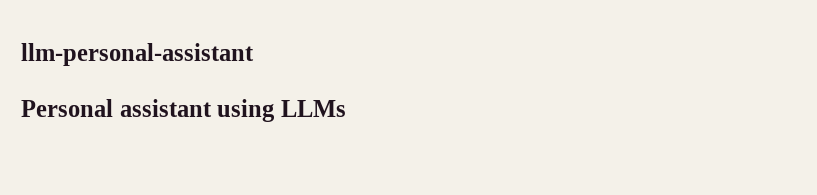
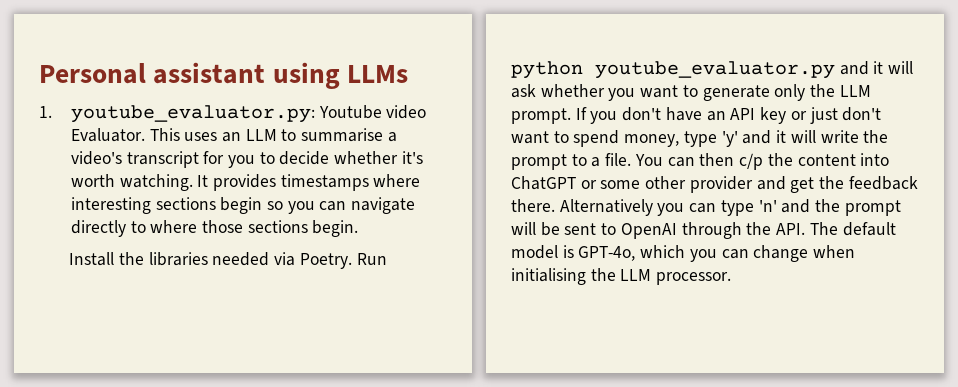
- llm-personal-assistant
+ 1. youtube_evaluator.py: Youtube video Evaluator. This uses an LLM to summarise a video's transcript for you to decide whether it's worth watching. It provides timestamps where interesting sections begin so you can navigate directly to where those sections begin.
+ Install the libraries needed via Poetry. Run python youtube_evaluator.py and it will ask whether you want to generate only the LLM prompt. If you don't have an API key or just don't want to spend money, type 'y' and it will write the prompt to a file. You can then c/p the content into ChatGPT or some other provider and get the feedback there. Alternatively you can type 'n' and the prompt will be sent to OpenAI through the API. The default model is GPT-4o, which you can change when initialising the LLM processor.

